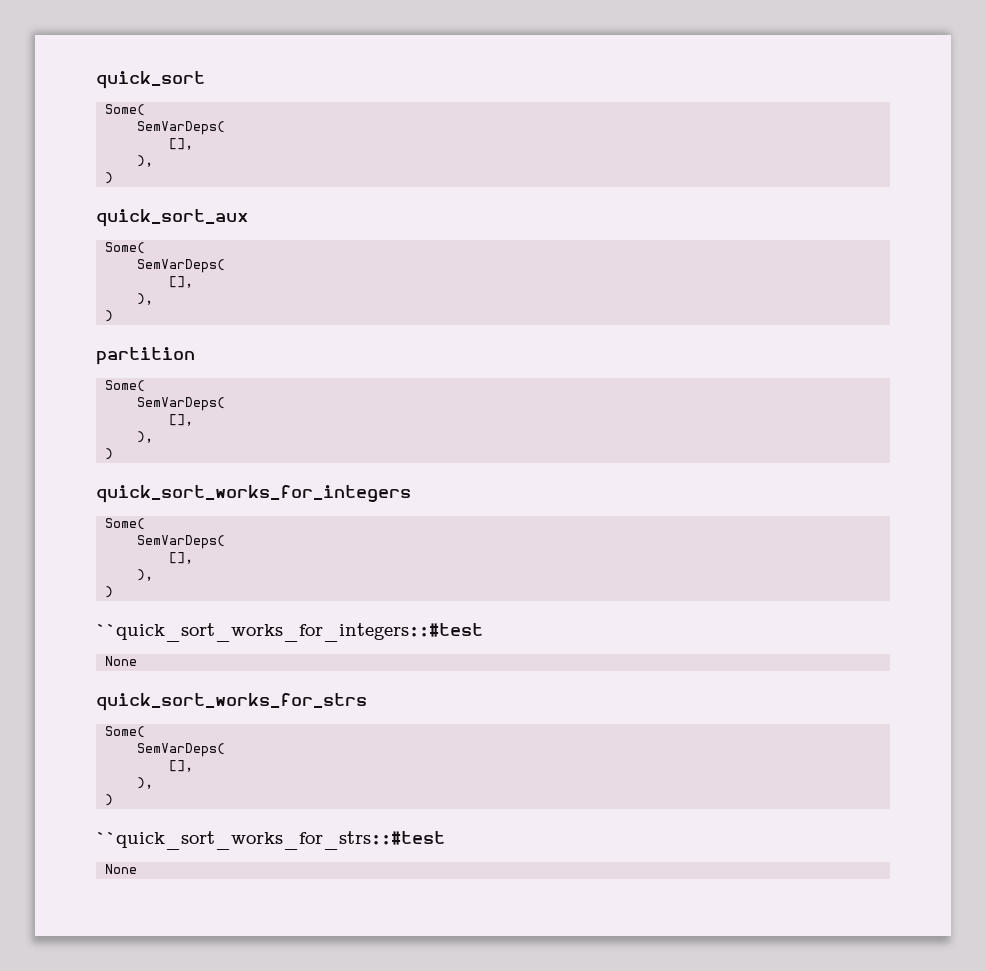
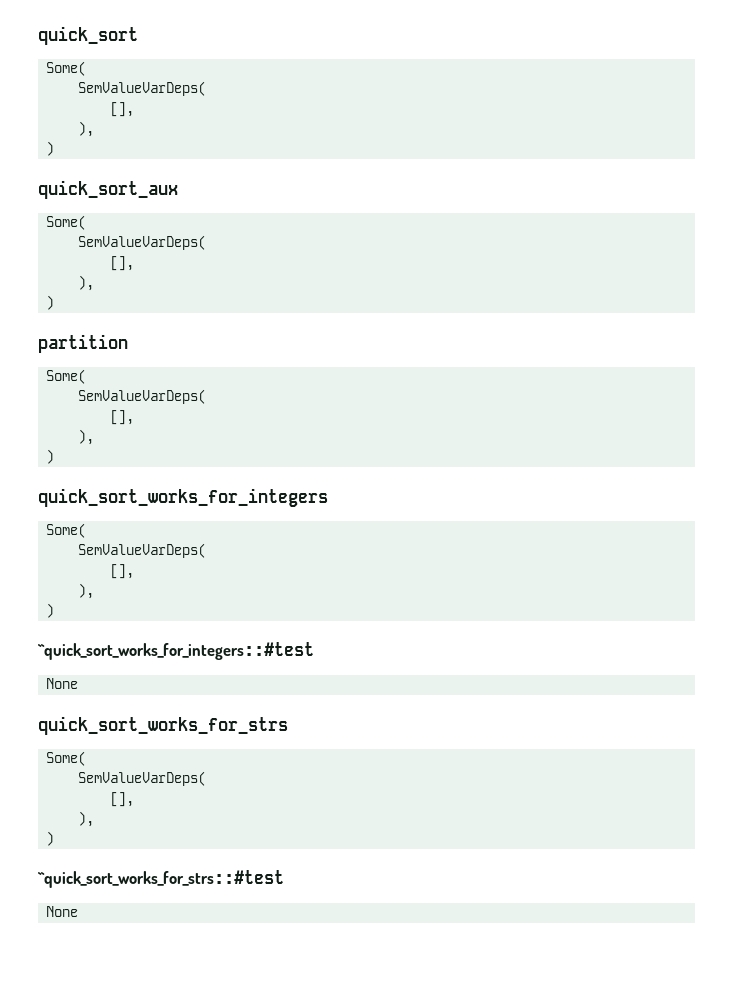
  quick_sort
  Some(
- SemVarDeps(
+ SemValueVarDeps(
  quick_sort_aux
  Some(
- SemVarDeps(
+ SemValueVarDeps(
  partition
  Some(
- SemVarDeps(
+ SemValueVarDeps(
  quick_sort_works_for_integers
  Some(
- SemVarDeps(
+ SemValueVarDeps(
  quick_sort_works_for_strs
  Some(
- SemVarDeps(
+ SemValueVarDeps(

